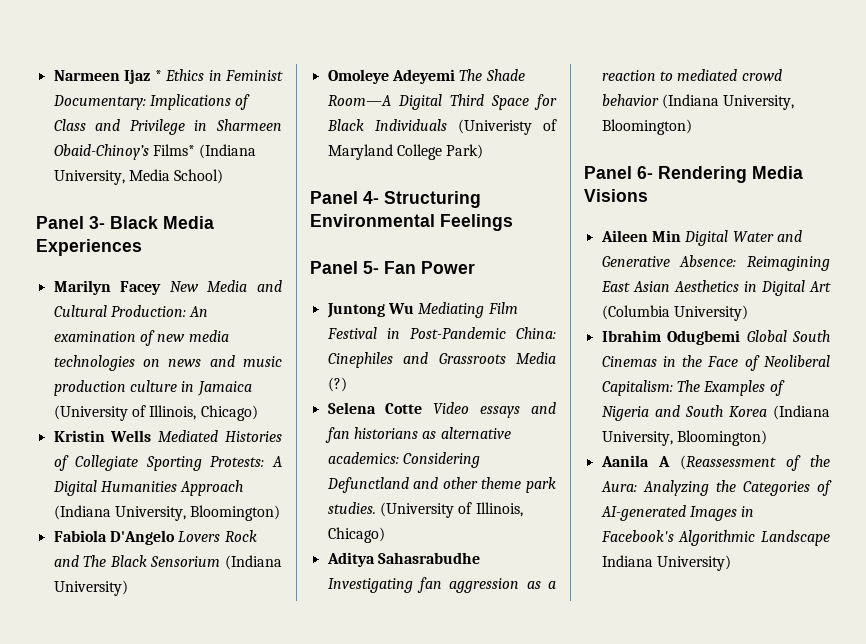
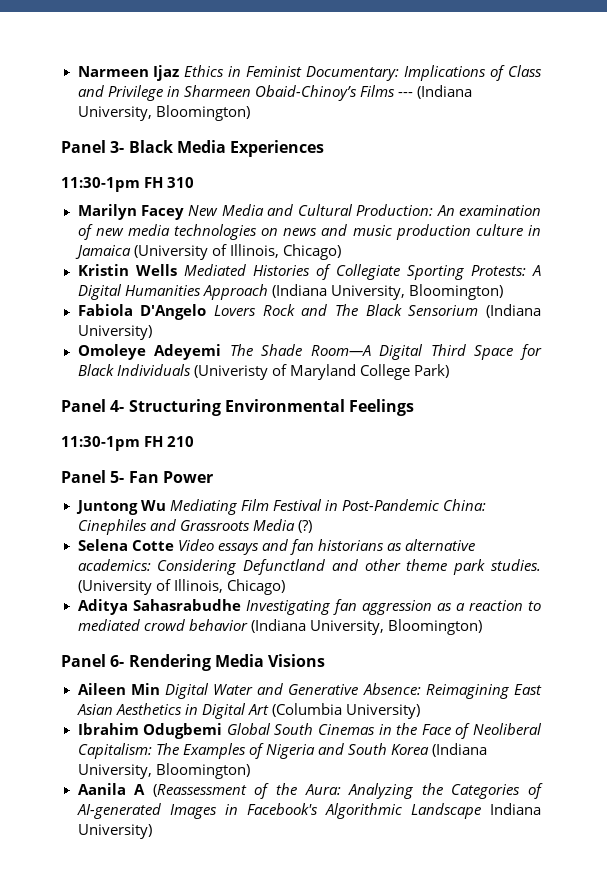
- Narmeen Ijaz * Ethics in Feminist Documentary: Implications of Class and Privilege in Sharmeen Obaid-Chinoy’s Films* (Indiana University, Media School)
+ Narmeen Ijaz Ethics in Feminist Documentary: Implications of Class and Privilege in Sharmeen Obaid-Chinoy’s Films --- (Indiana University, Bloomington)
+ 11:30-1pm FH 310
+ 11:30-1pm FH 210

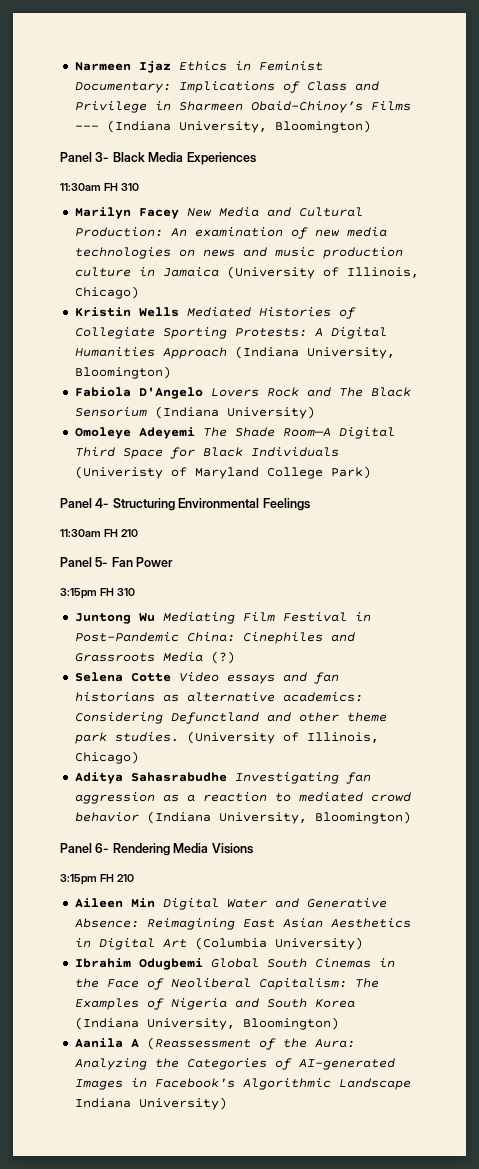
- 11:30-1pm FH 310
+ 11:30am FH 310
- 11:30-1pm FH 210
+ 11:30am FH 210
+ 3:15pm FH 310
+ 3:15pm FH 210

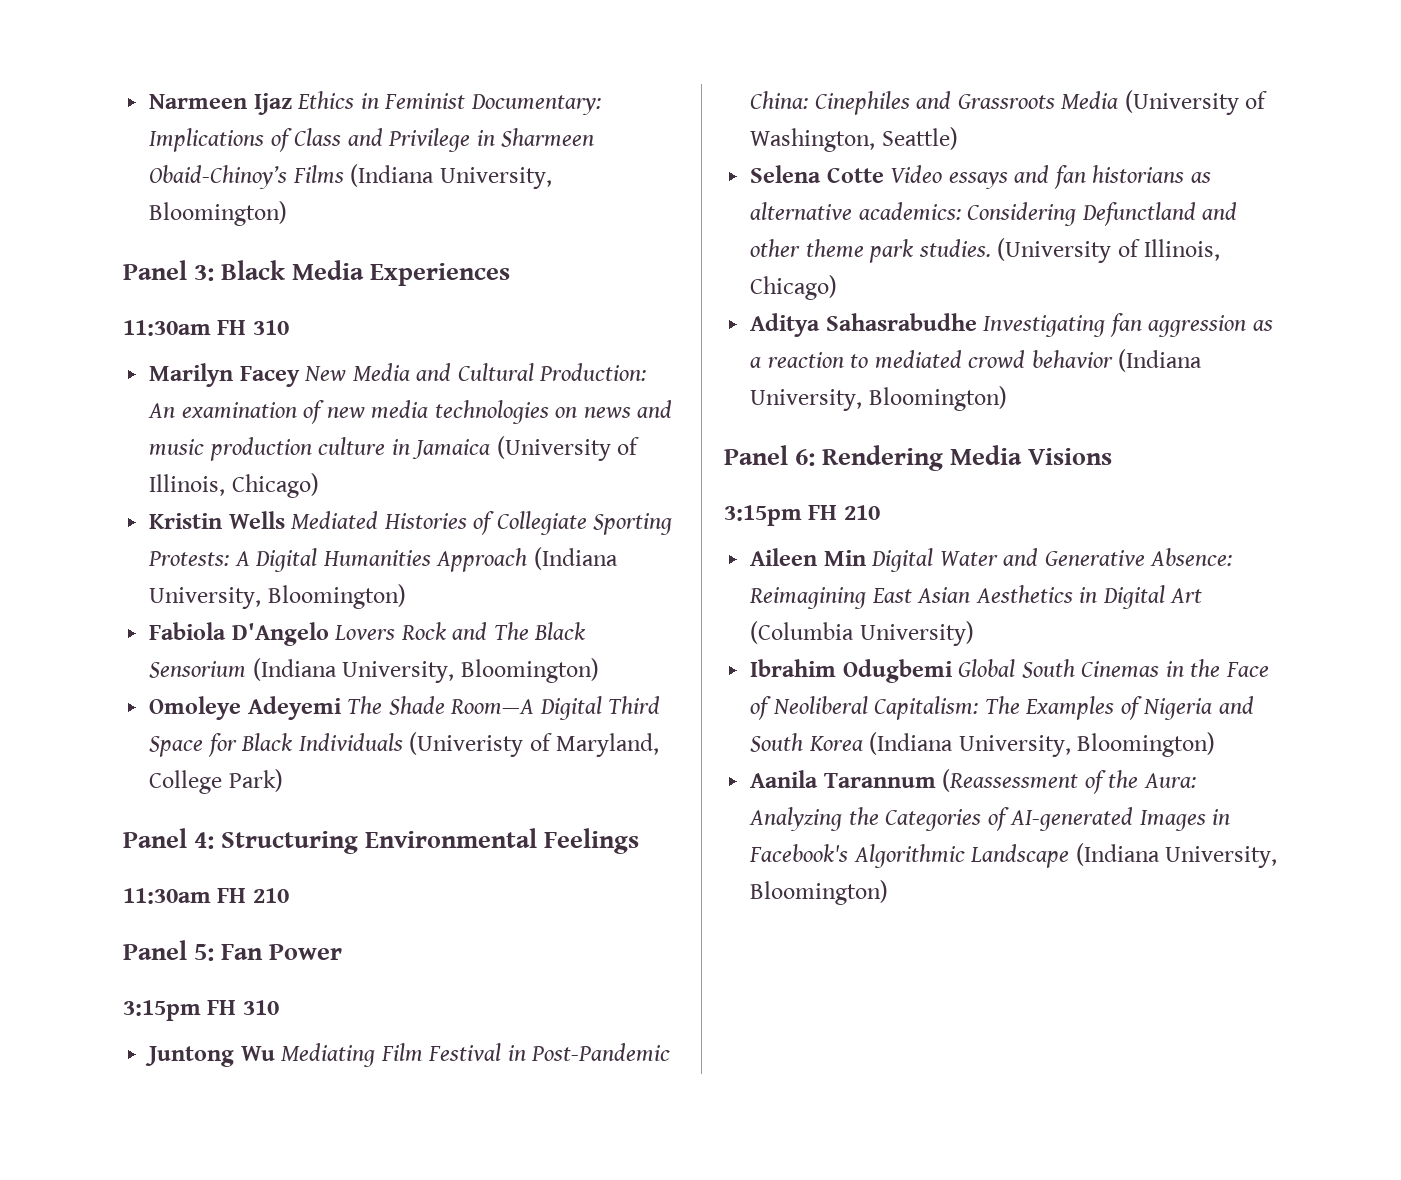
- Narmeen Ijaz Ethics in Feminist Documentary: Implications of Class and Privilege in Sharmeen Obaid-Chinoy’s Films --- (Indiana University, Bloomington)
- Panel 3- Black Media Experiences
+ Narmeen Ijaz Ethics in Feminist Documentary: Implications of Class and Privilege in Sharmeen Obaid-Chinoy’s Films (Indiana University, Bloomington)
+ Panel 3: Black Media Experiences
- Fabiola D'Angelo Lovers Rock and The Black Sensorium (Indiana University)
+ Fabiola D'Angelo Lovers Rock and The Black Sensorium (Indiana University, Bloomington)
- Omoleye Adeyemi The Shade Room—A Digital Third Space for Black Individuals (Univeristy of Maryland College Park)
+ Omoleye Adeyemi The Shade Room—A Digital Third Space for Black Individuals (Univeristy of Maryland, College Park)
- Panel 4- Structuring Environmental Feelings
+ Panel 4: Structuring Environmental Feelings
- Panel 5- Fan Power
+ Panel 5: Fan Power
- Juntong Wu Mediating Film Festival in Post-Pandemic China: Cinephiles and Grassroots Media (?)
+ Juntong Wu Mediating Film Festival in Post-Pandemic China: Cinephiles and Grassroots Media (University of Washington, Seattle)
- Panel 6- Rendering Media Visions
+ Panel 6: Rendering Media Visions
- Aanila A (Reassessment of the Aura: Analyzing the Categories of AI-generated Images in Facebook's Algorithmic Landscape Indiana University)
+ Aanila Tarannum (Reassessment of the Aura: Analyzing the Categories of AI-generated Images in Facebook's Algorithmic Landscape (Indiana University, Bloomington)

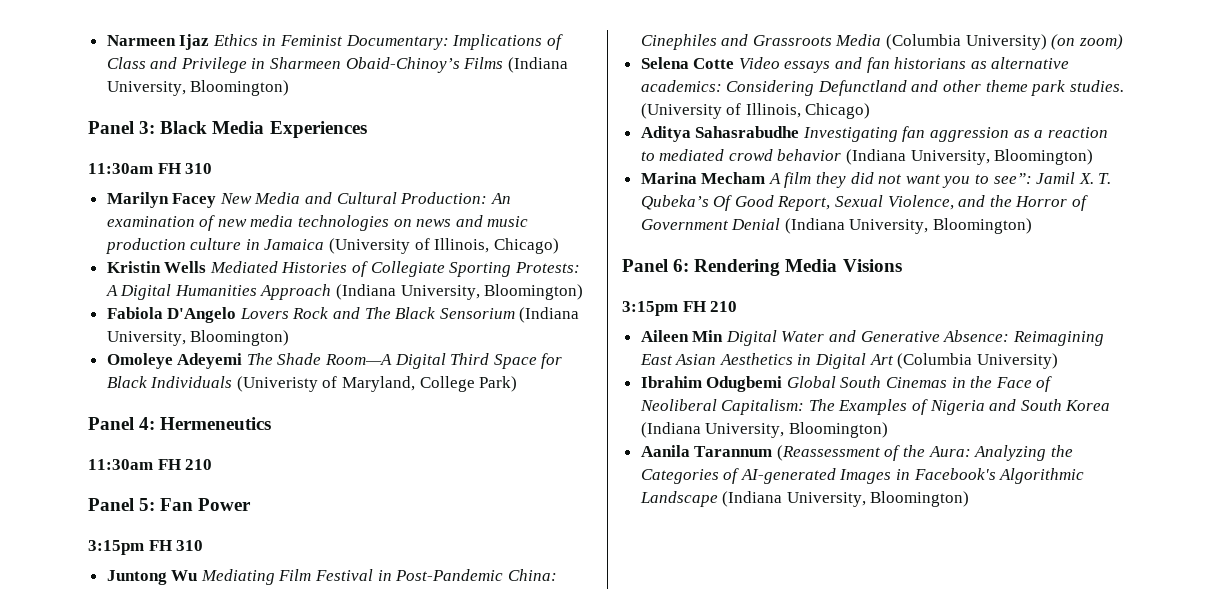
- Panel 4: Structuring Environmental Feelings
+ Panel 4: Hermeneutics
- Juntong Wu Mediating Film Festival in Post-Pandemic China: Cinephiles and Grassroots Media (University of Washington, Seattle)
+ Juntong Wu Mediating Film Festival in Post-Pandemic China: Cinephiles and Grassroots Media (Columbia University) (on zoom)
+ Marina Mecham A film they did not want you to see”: Jamil X. T. Qubeka’s Of Good Report, Sexual Violence, and the Horror of Government Denial (Indiana University, Bloomington)

